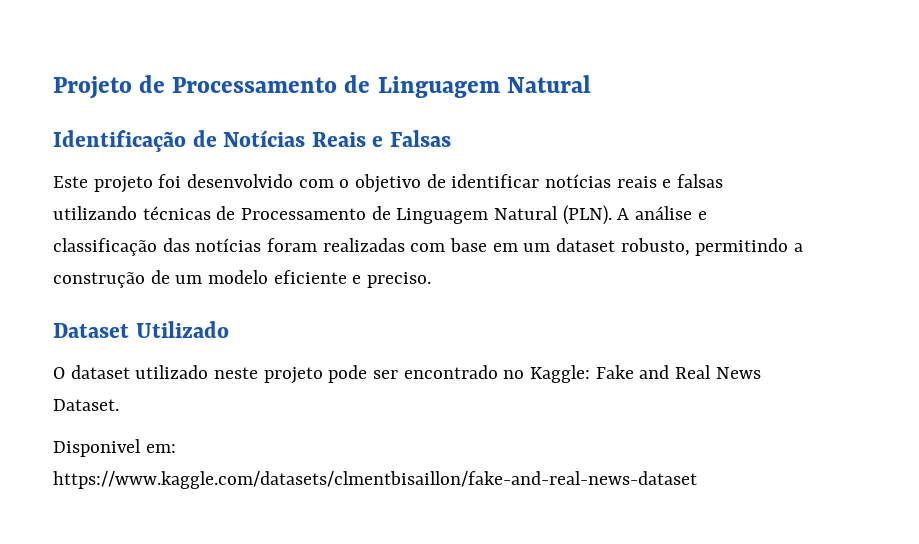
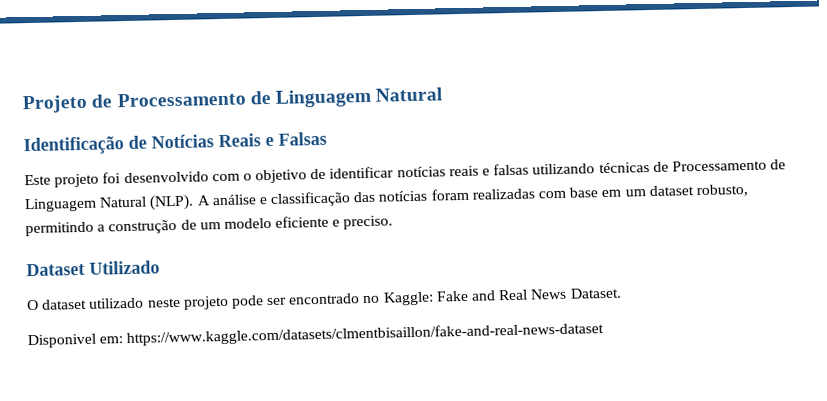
- Este projeto foi desenvolvido com o objetivo de identificar notícias reais e falsas utilizando técnicas de Processamento de Linguagem Natural (PLN).
+ Este projeto foi desenvolvido com o objetivo de identificar notícias reais e falsas utilizando técnicas de Processamento de Linguagem Natural (NLP).

